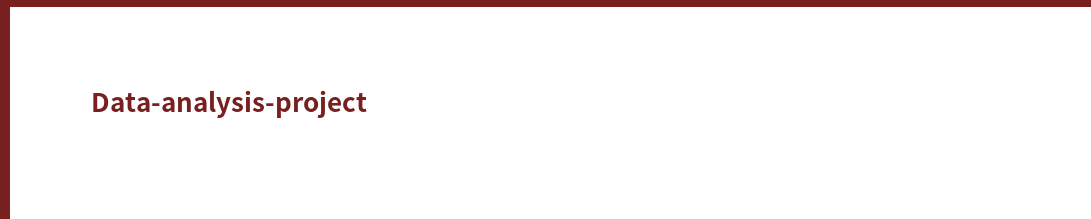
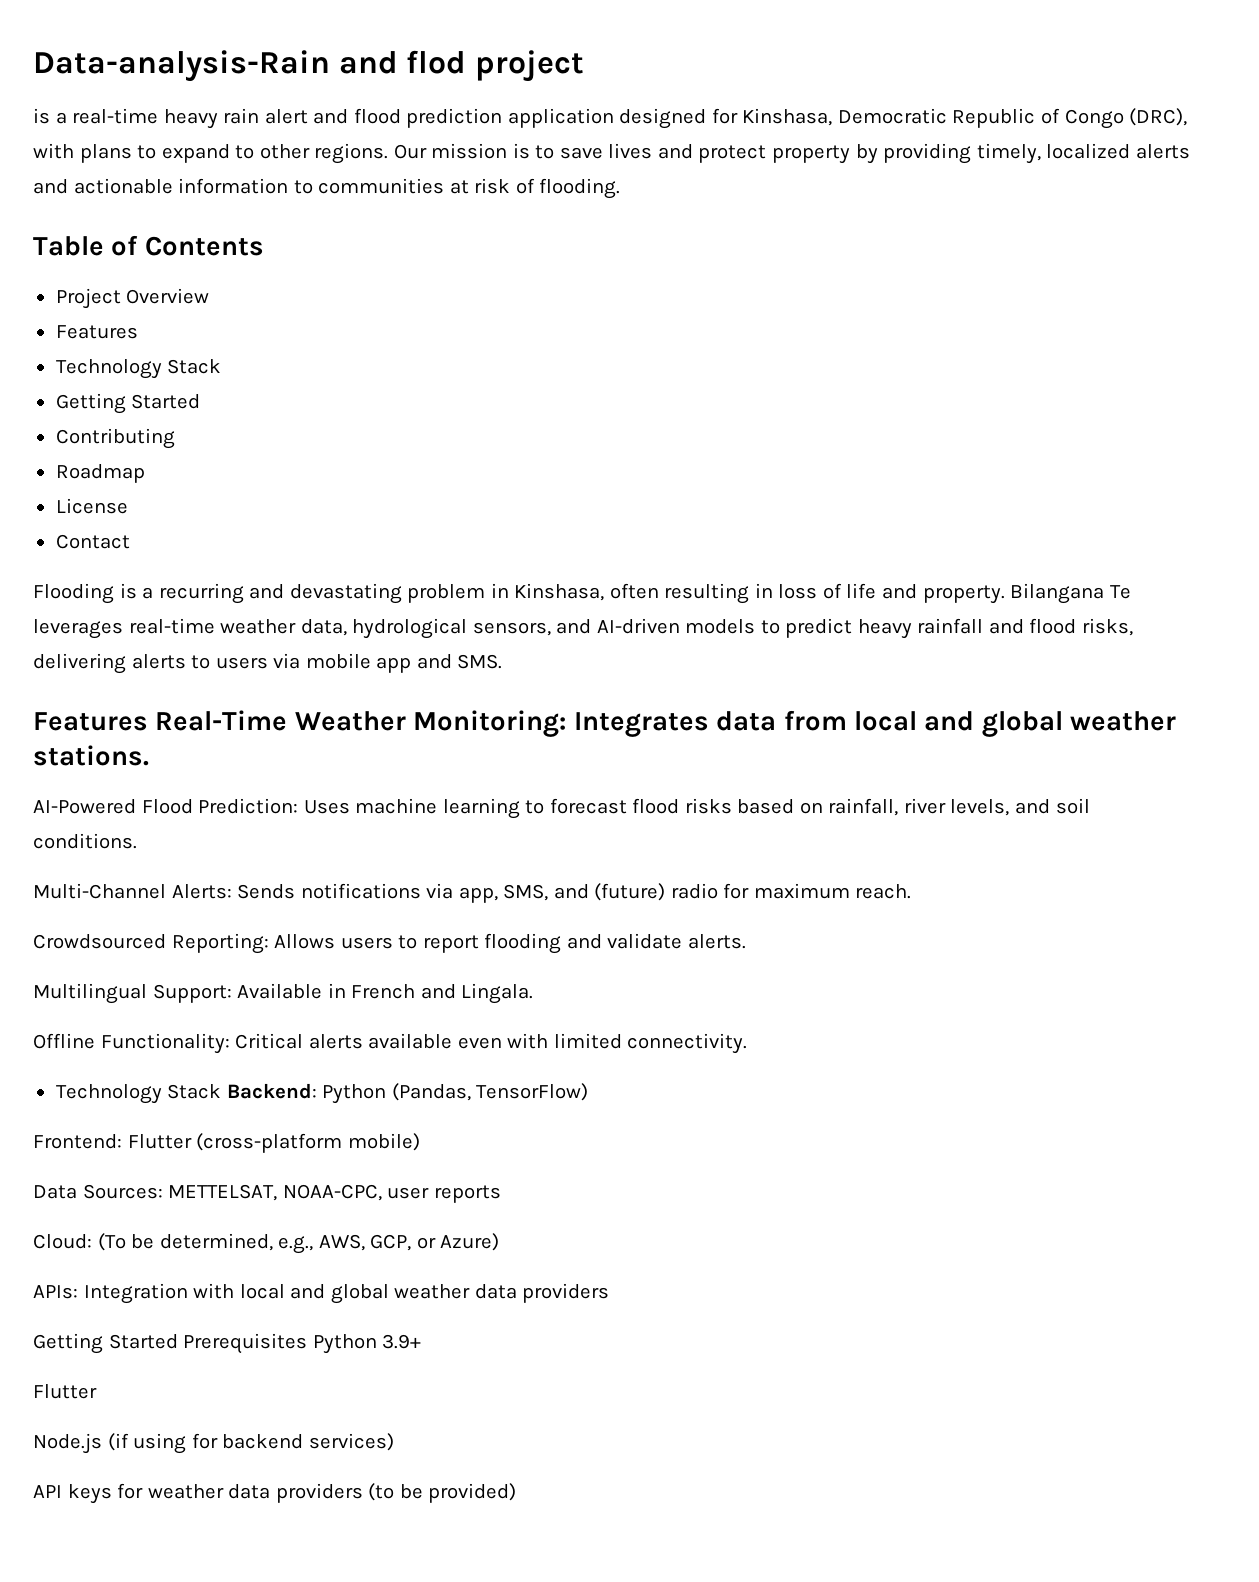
- Data-analysis-project
+ Data-analysis-Rain and flod project
+ is a real-time heavy rain alert and flood prediction application designed for Kinshasa, Democratic Republic of Congo (DRC), with plans to expand to other regions. Our mission is to save lives and protect property by providing timely, localized alerts and actionable information to communities at risk of flooding.
+ Table of Contents
+ Project Overview
+ Features
+ Technology Stack
+ Getting Started
+ Contributing
+ Roadmap
+ License
+ Contact
+ Flooding is a recurring and devastating problem in Kinshasa, often resulting in loss of life and property. Bilangana Te leverages real-time weather data, hydrological sensors, and AI-driven models to predict heavy rainfall and flood risks, delivering alerts to users via mobile app and SMS.
+ Features Real-Time Weather Monitoring: Integrates data from local and global weather stations.
+ AI-Powered Flood Prediction: Uses machine learning to forecast flood risks based on rainfall, river levels, and soil conditions.
+ Multi-Channel Alerts: Sends notifications via app, SMS, and (future) radio for maximum reach.
+ Crowdsourced Reporting: Allows users to report flooding and validate alerts.
+ Multilingual Support: Available in French and Lingala.
+ Offline Functionality: Critical alerts available even with limited connectivity.
+ Technology Stack Backend: Python (Pandas, TensorFlow)
+ Frontend: Flutter (cross-platform mobile)
+ Data Sources: METTELSAT, NOAA-CPC, user reports
+ Cloud: (To be determined, e.g., AWS, GCP, or Azure)
+ APIs: Integration with local and global weather data providers
+ Getting Started Prerequisites Python 3.9+
+ Flutter
+ Node.js (if using for backend services)
+ API keys for weather data providers (to be provided)

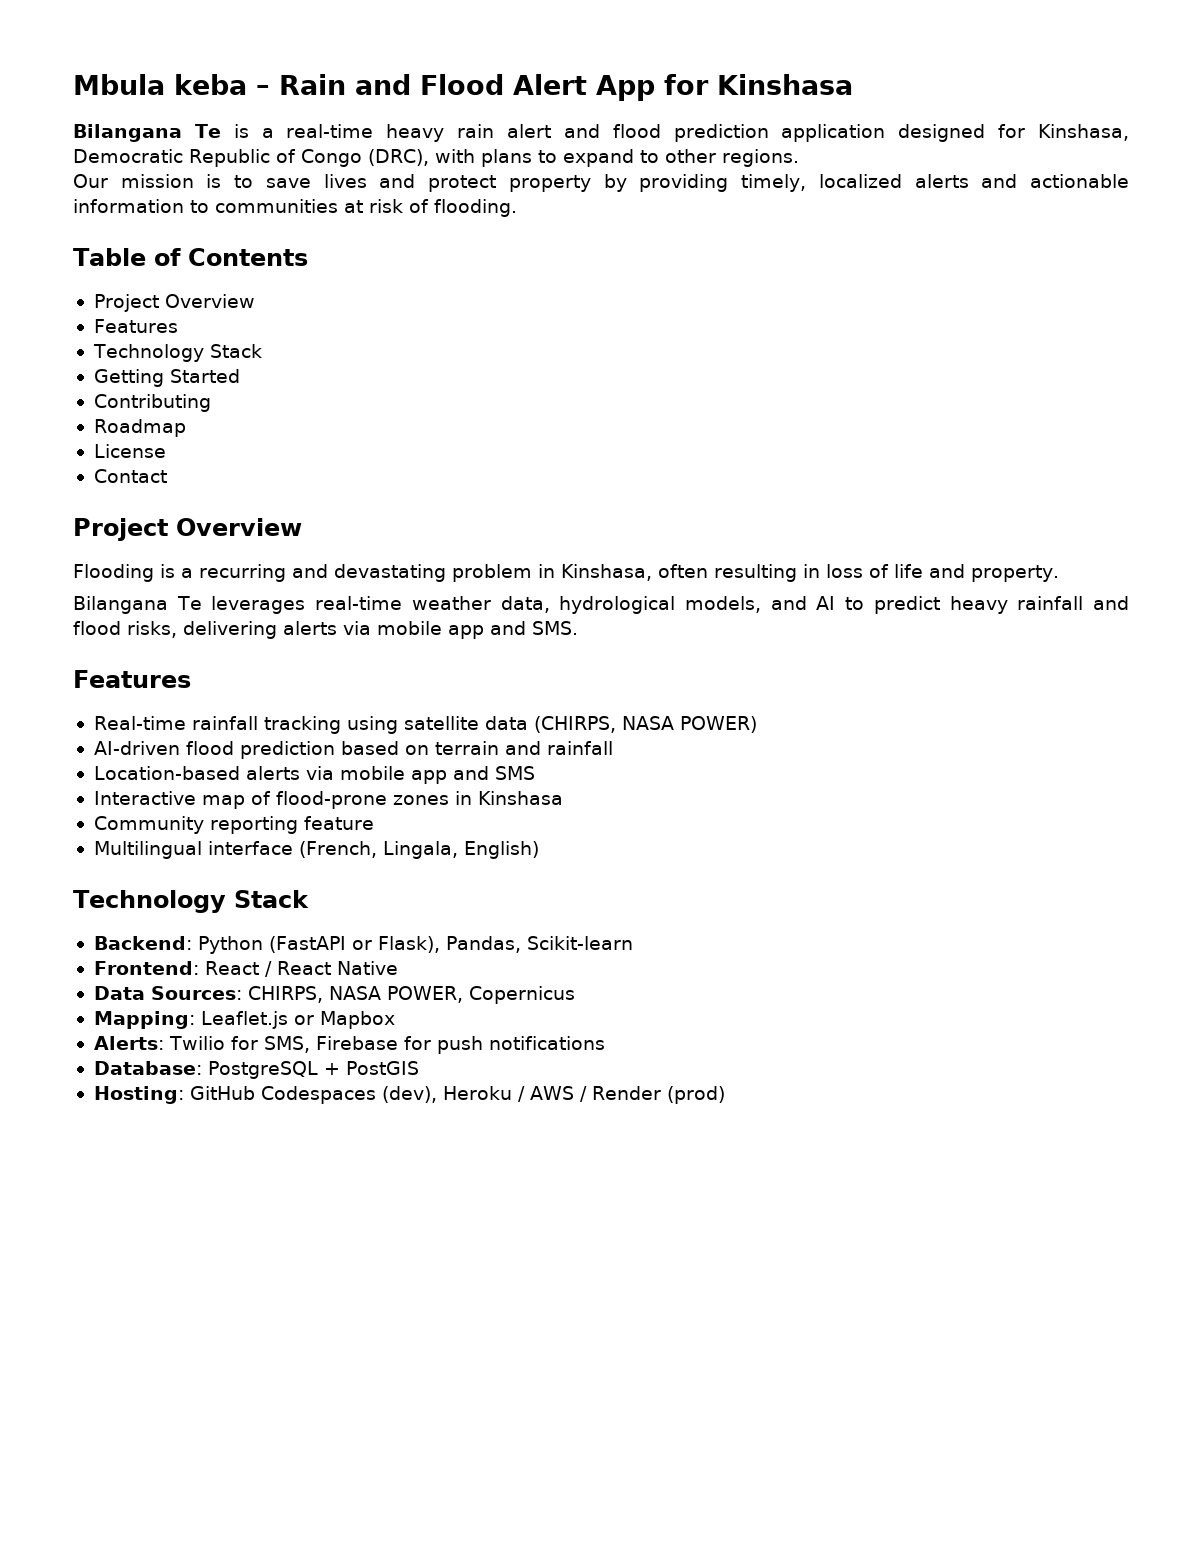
- Data-analysis-Rain and flod project
- is a real-time heavy rain alert and flood prediction application designed for Kinshasa, Democratic Republic of Congo (DRC), with plans to expand to other regions. Our mission is to save lives and protect property by providing timely, localized alerts and actionable information to communities at risk of flooding.
+ Mbula keba – Rain and Flood Alert App for Kinshasa
+ Bilangana Te is a real-time heavy rain alert and flood prediction application designed for Kinshasa, Democratic Republic of Congo (DRC), with plans to expand to other regions.
+ Our mission is to save lives and protect property by providing timely, localized alerts and actionable information to communities at risk of flooding.
  Contact
+ Project Overview
- Flooding is a recurring and devastating problem in Kinshasa, often resulting in loss of life and property. Bilangana Te leverages real-time weather data, hydrological sensors, and AI-driven models to predict heavy rainfall and flood risks, delivering alerts to users via mobile app and SMS.
- Features Real-Time Weather Monitoring: Integrates data from local and global weather stations.
- AI-Powered Flood Prediction: Uses machine learning to forecast flood risks based on rainfall, river levels, and soil conditions.
- Multi-Channel Alerts: Sends notifications via app, SMS, and (future) radio for maximum reach.
- Crowdsourced Reporting: Allows users to report flooding and validate alerts.
- Multilingual Support: Available in French and Lingala.
- Offline Functionality: Critical alerts available even with limited connectivity.
- Technology Stack Backend: Python (Pandas, TensorFlow)
- Frontend: Flutter (cross-platform mobile)
- Data Sources: METTELSAT, NOAA-CPC, user reports
- Cloud: (To be determined, e.g., AWS, GCP, or Azure)
- APIs: Integration with local and global weather data providers
- Getting Started Prerequisites Python 3.9+
- Flutter
- Node.js (if using for backend services)
- API keys for weather data providers (to be provided)
+ Flooding is a recurring and devastating problem in Kinshasa, often resulting in loss of life and property.
+ Bilangana Te leverages real-time weather data, hydrological models, and AI to predict heavy rainfall and flood risks, delivering alerts via mobile app and SMS.
+ Features
+ Real-time rainfall tracking using satellite data (CHIRPS, NASA POWER)
+ AI-driven flood prediction based on terrain and rainfall
+ Location-based alerts via mobile app and SMS
+ Interactive map of flood-prone zones in Kinshasa
+ Community reporting feature
+ Multilingual interface (French, Lingala, English)
+ Technology Stack
+ Backend: Python (FastAPI or Flask), Pandas, Scikit-learn
+ Frontend: React / React Native
+ Data Sources: CHIRPS, NASA POWER, Copernicus
+ Mapping: Leaflet.js or Mapbox
+ Alerts: Twilio for SMS, Firebase for push notifications
+ Database: PostgreSQL + PostGIS
+ Hosting: GitHub Codespaces (dev), Heroku / AWS / Render (prod)

